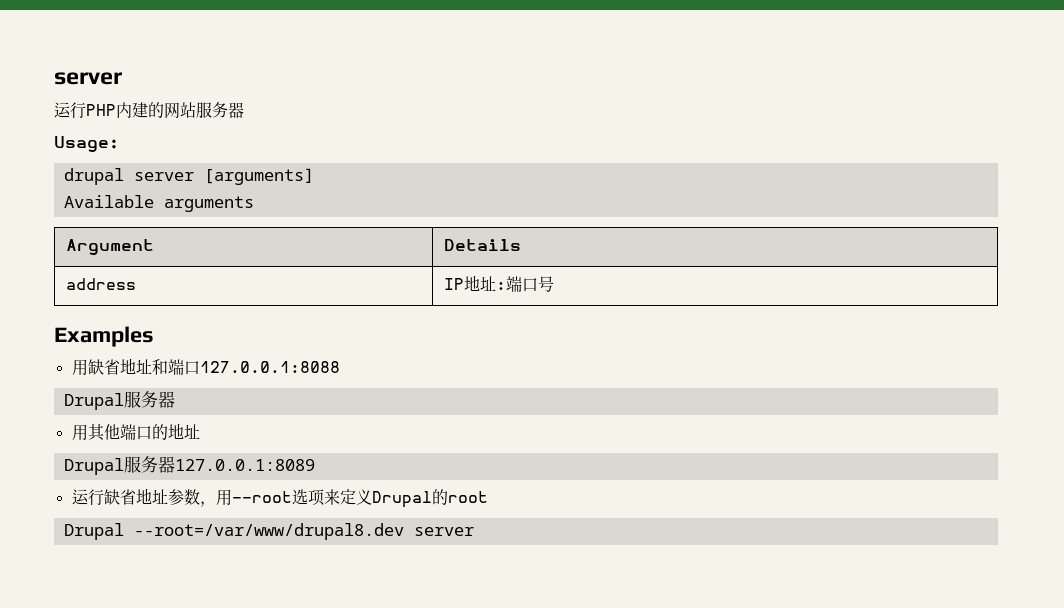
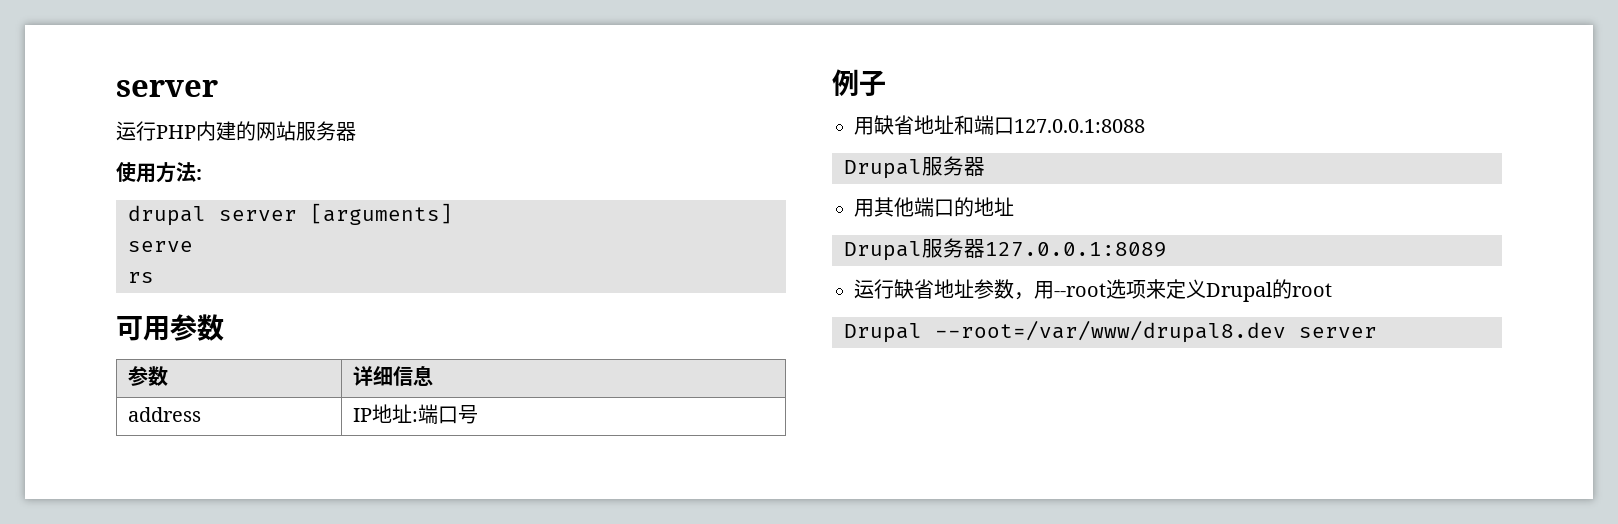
- Usage:
+ 使用方法:
- Available arguments
- Argument | Details
+ serve
+ rs
+ 可用参数
+ 参数 | 详细信息
- Examples
+ 例子

